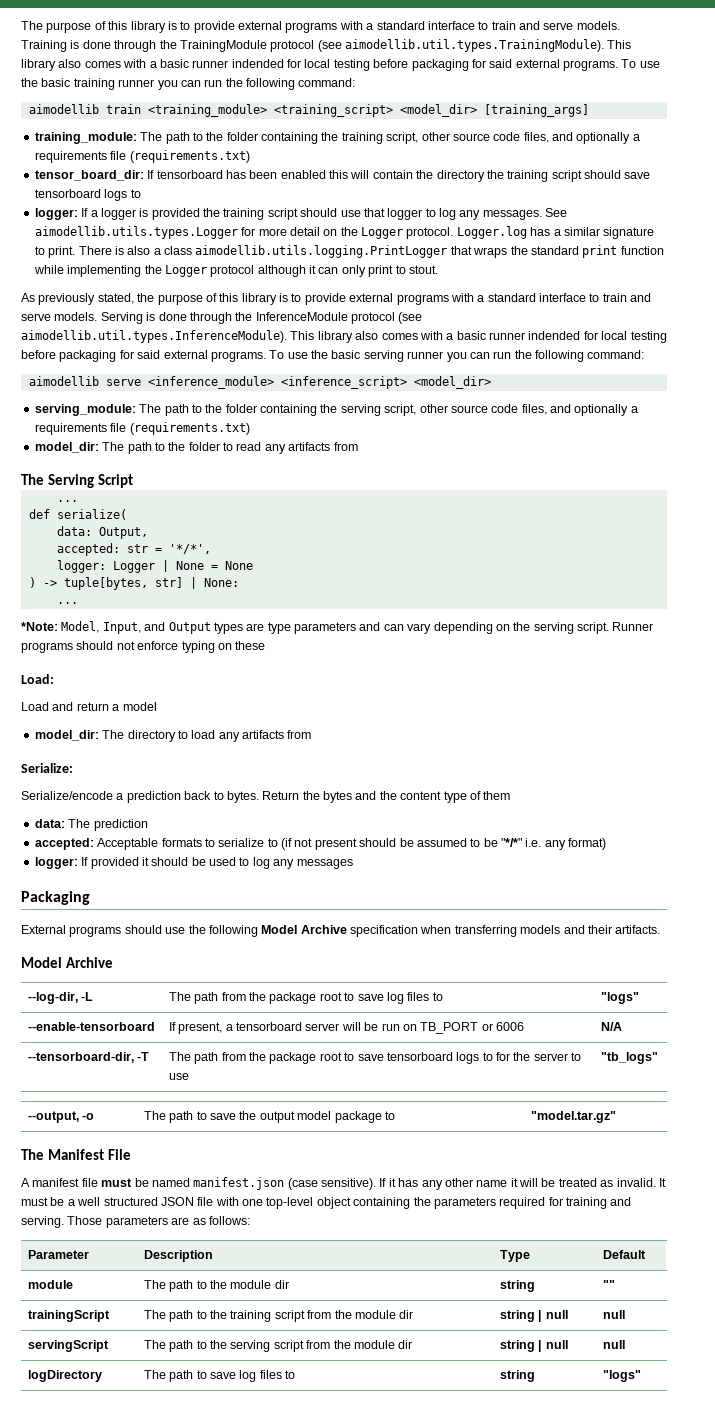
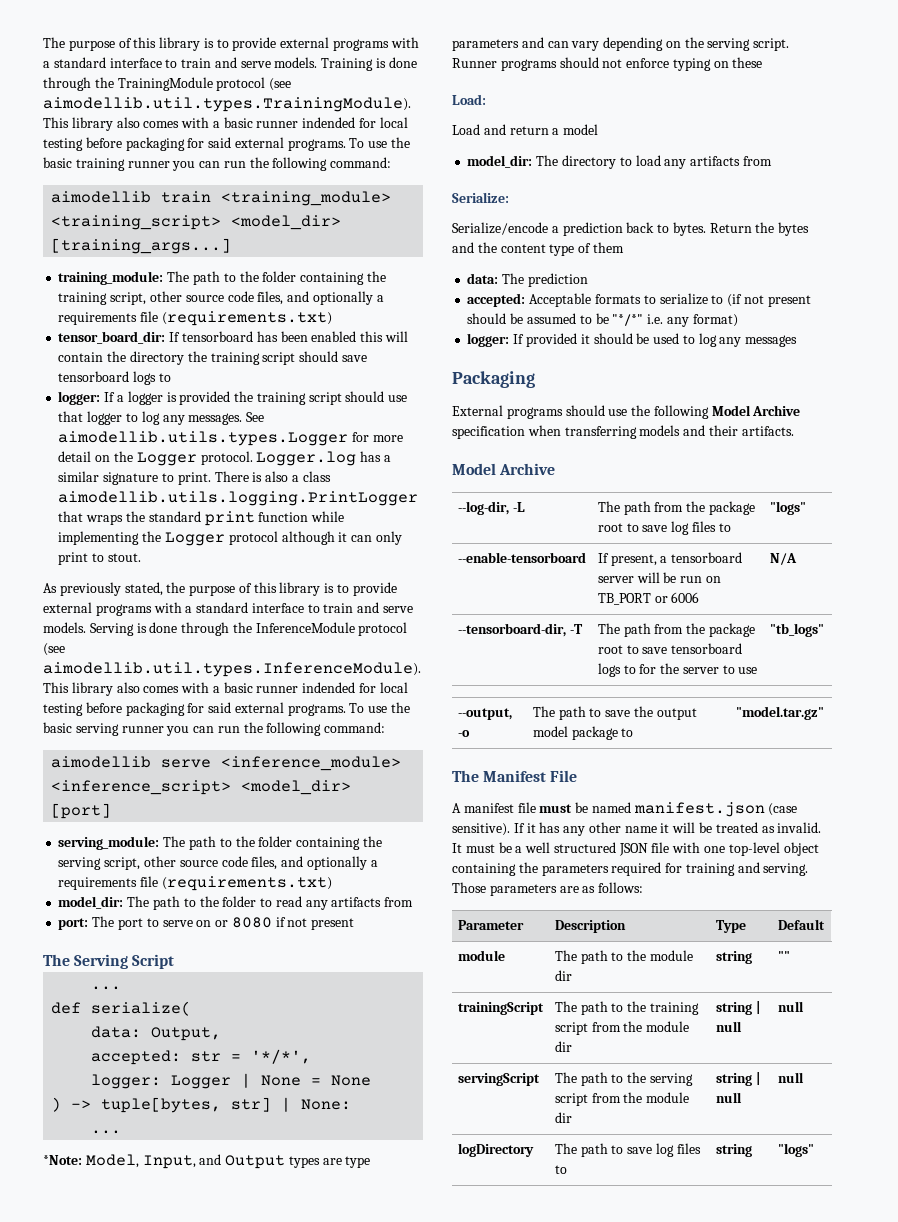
- aimodellib train <training_module> <training_script> <model_dir> [training_args]
+ aimodellib train <training_module> <training_script> <model_dir> [training_args...]
- aimodellib serve <inference_module> <inference_script> <model_dir>
+ aimodellib serve <inference_module> <inference_script> <model_dir> [port]
+ port: The port to serve on or 8080 if not present

